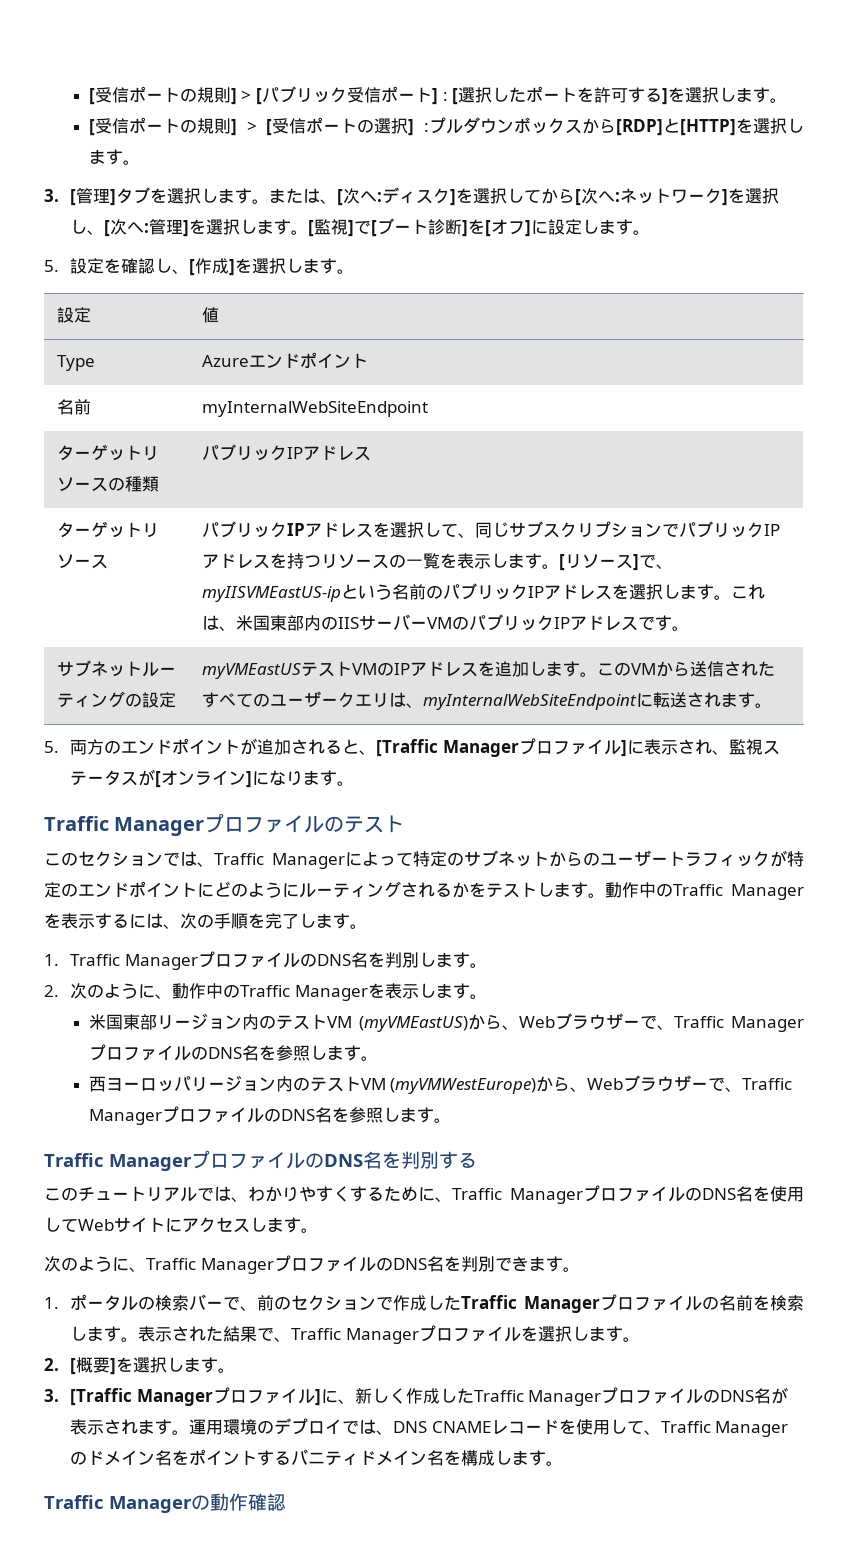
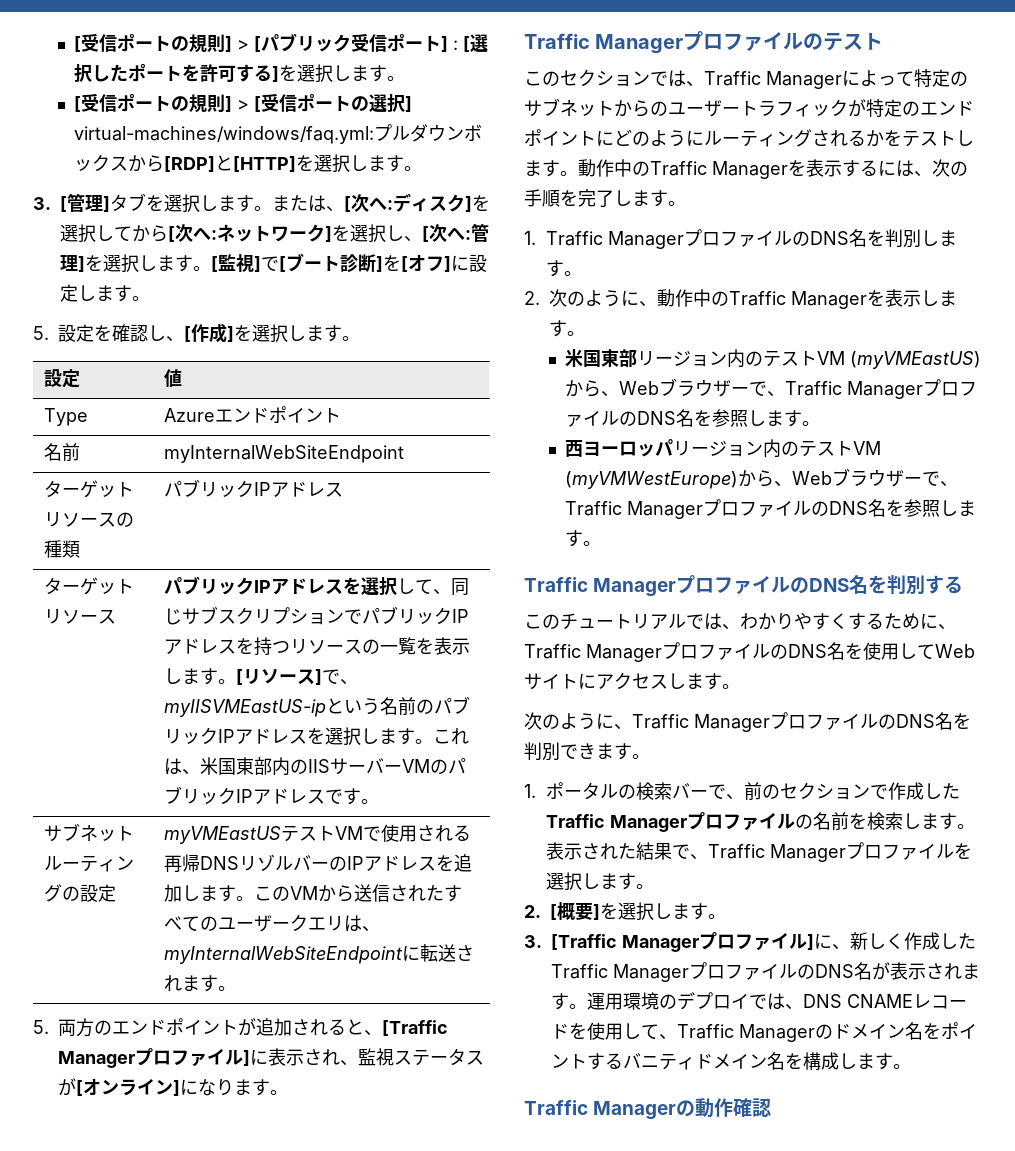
- [受信ポートの規則] > [受信ポートの選択] :プルダウンボックスから[RDP]と[HTTP]を選択します。
+ [受信ポートの規則] > [受信ポートの選択] virtual-machines/windows/faq.yml:プルダウンボックスから[RDP]と[HTTP]を選択します。
- myVMEastUSテストVMのIPアドレスを追加します。
+ myVMEastUSテストVMで使用される再帰DNSリゾルバーのIPアドレスを追加します。

